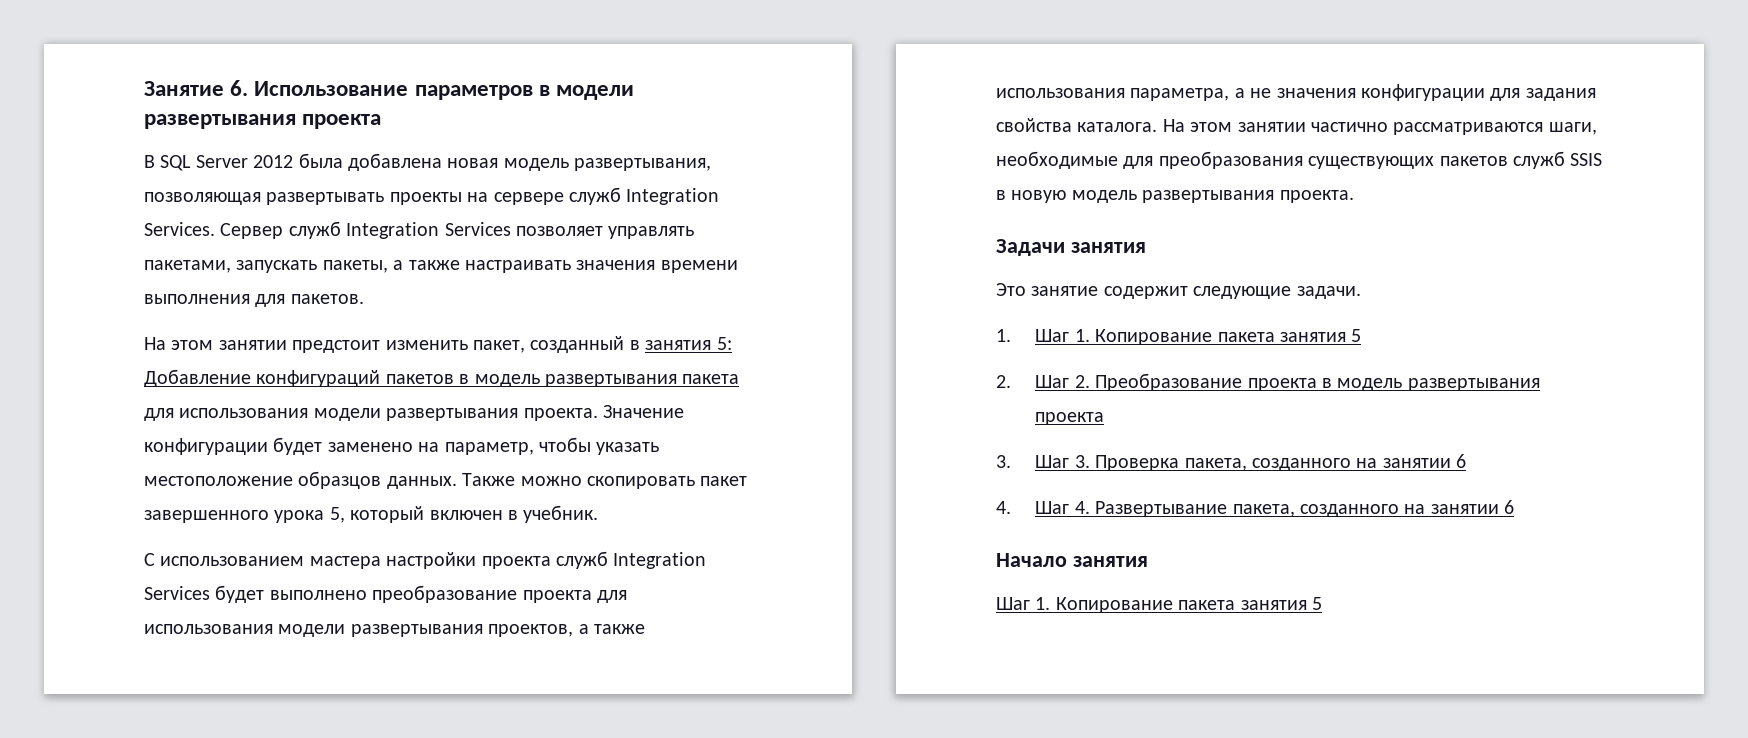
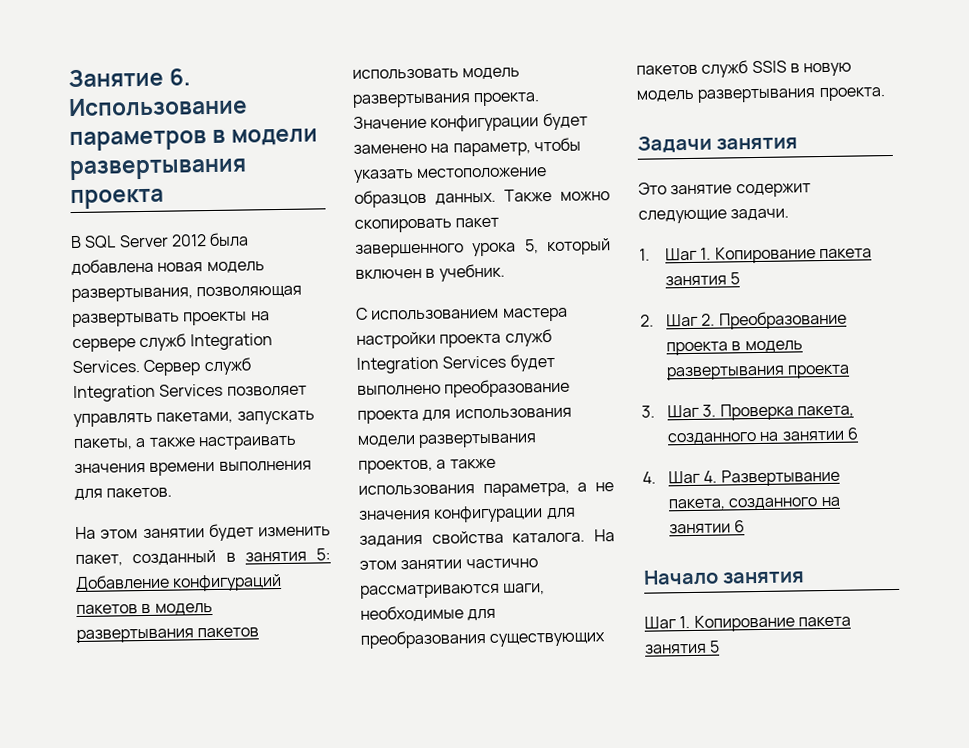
- На этом занятии предстоит изменить пакет, созданный в занятия 5: Добавление конфигураций пакетов в модель развертывания пакета для использования модели развертывания проекта.
+ На этом занятии будет изменить пакет, созданный в занятия 5: Добавление конфигураций пакетов в модель развертывания пакетов использовать модель развертывания проекта.

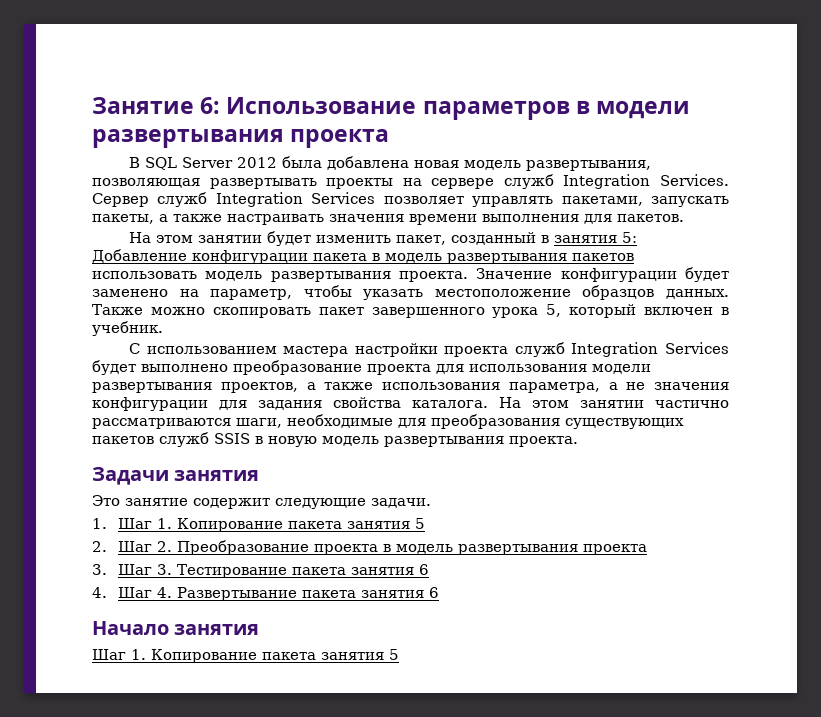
- Занятие 6. Использование параметров в модели развертывания проекта
+ Занятие 6: Использование параметров в модели развертывания проекта
- На этом занятии будет изменить пакет, созданный в занятия 5: Добавление конфигураций пакетов в модель развертывания пакетов использовать модель развертывания проекта.
+ На этом занятии будет изменить пакет, созданный в занятия 5: Добавление конфигурации пакета в модель развертывания пакетов использовать модель развертывания проекта.
- 3. Шаг 3. Проверка пакета, созданного на занятии 6
+ 3. Шаг 3. Тестирование пакета занятия 6
- 4. Шаг 4. Развертывание пакета, созданного на занятии 6
+ 4. Шаг 4. Развертывание пакета занятия 6

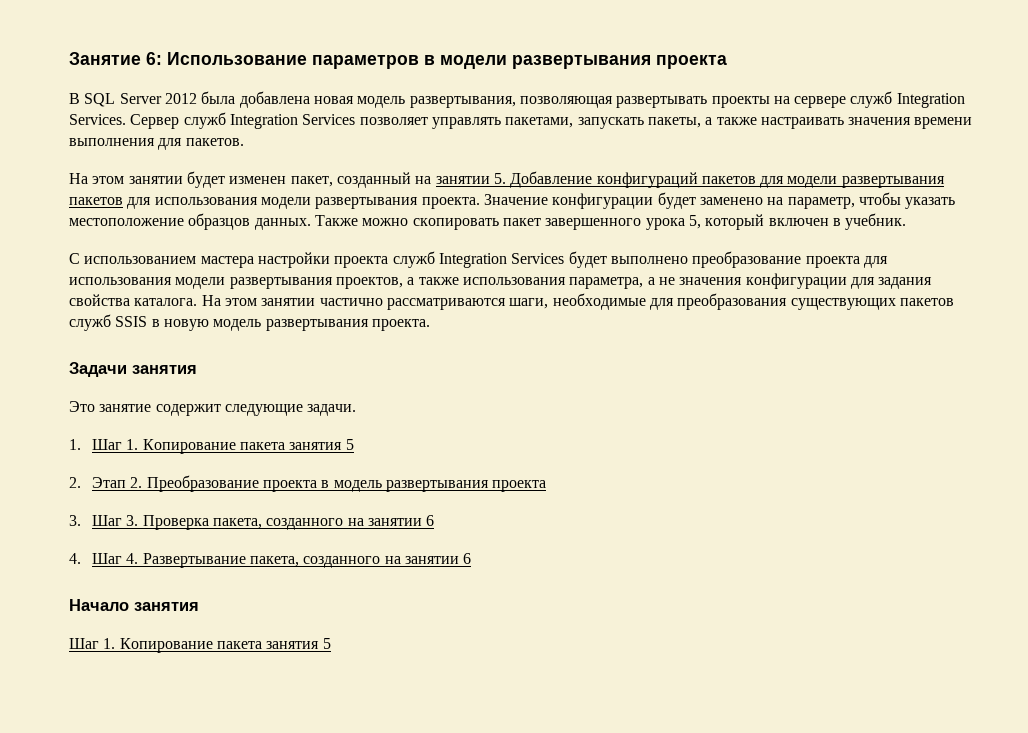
- На этом занятии будет изменить пакет, созданный в занятия 5: Добавление конфигурации пакета в модель развертывания пакетов использовать модель развертывания проекта.
+ На этом занятии будет изменен пакет, созданный на занятии 5. Добавление конфигураций пакетов для модели развертывания пакетов для использования модели развертывания проекта.
- 2. Шаг 2. Преобразование проекта в модель развертывания проекта
+ 2. Этап 2. Преобразование проекта в модель развертывания проекта
- 3. Шаг 3. Тестирование пакета занятия 6
+ 3. Шаг 3. Проверка пакета, созданного на занятии 6
- 4. Шаг 4. Развертывание пакета занятия 6
+ 4. Шаг 4. Развертывание пакета, созданного на занятии 6

